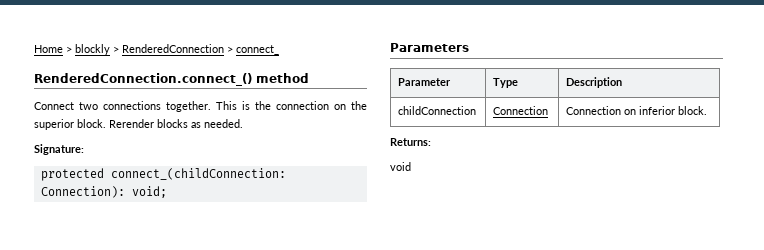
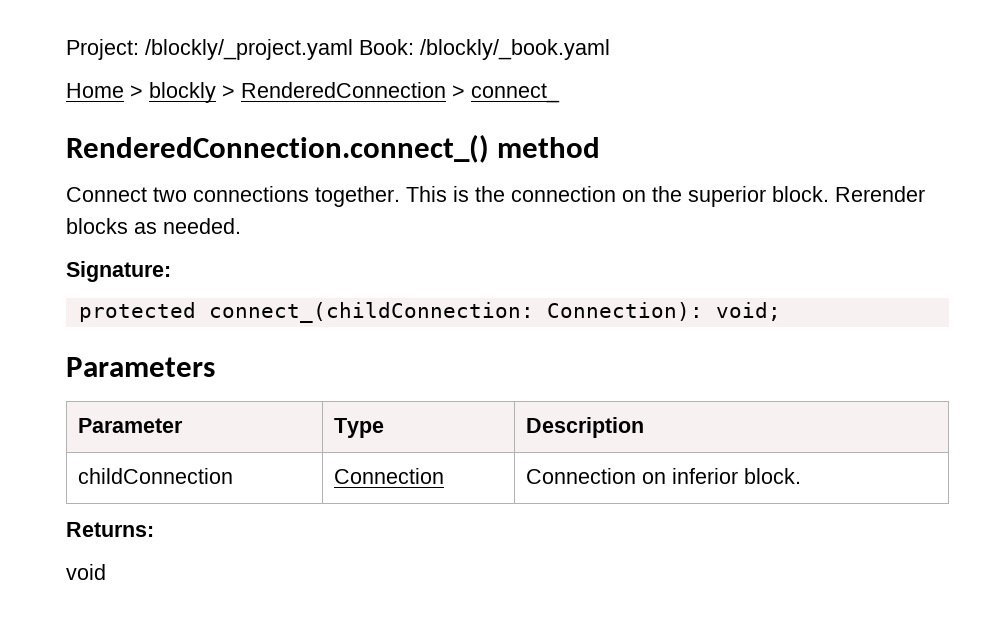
+ Project: /blockly/_project.yaml Book: /blockly/_book.yaml

